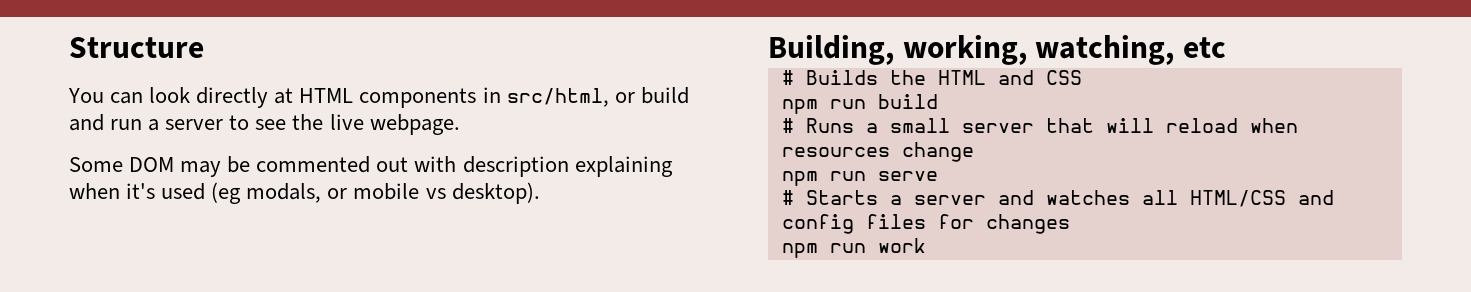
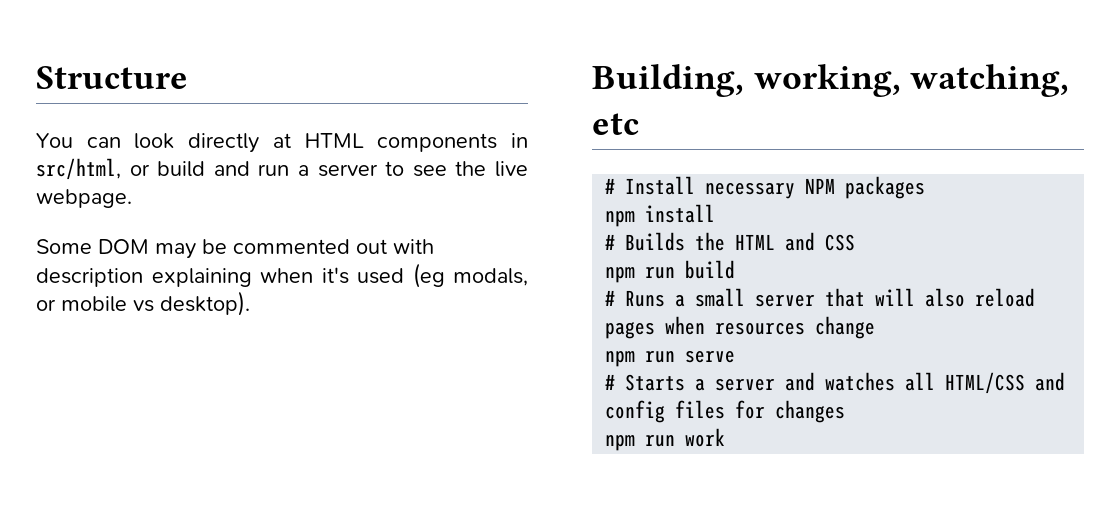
+ # Install necessary NPM packages
+ npm install
- # Runs a small server that will reload when resources change
+ # Runs a small server that will also reload pages when resources change

